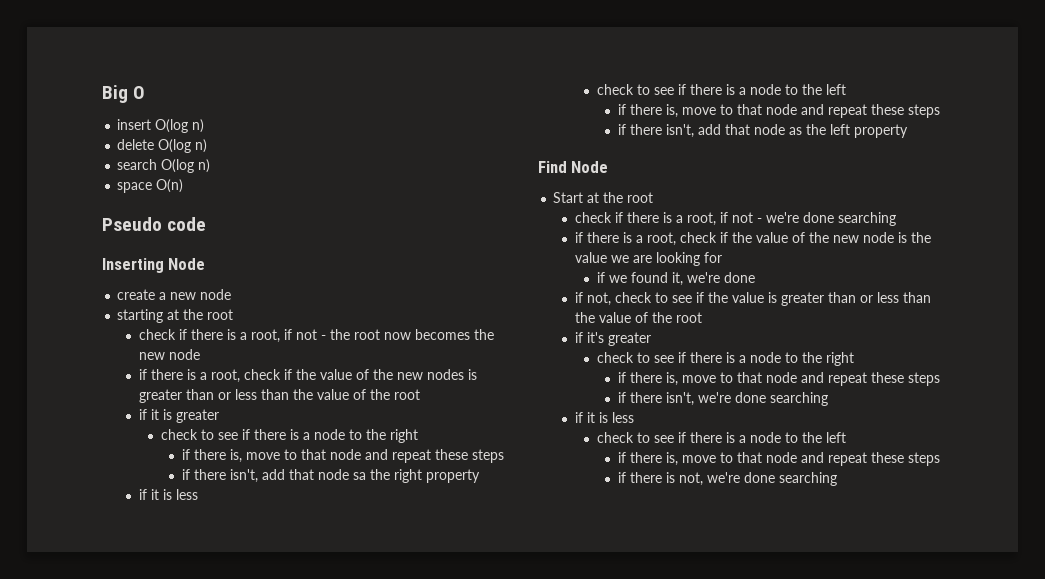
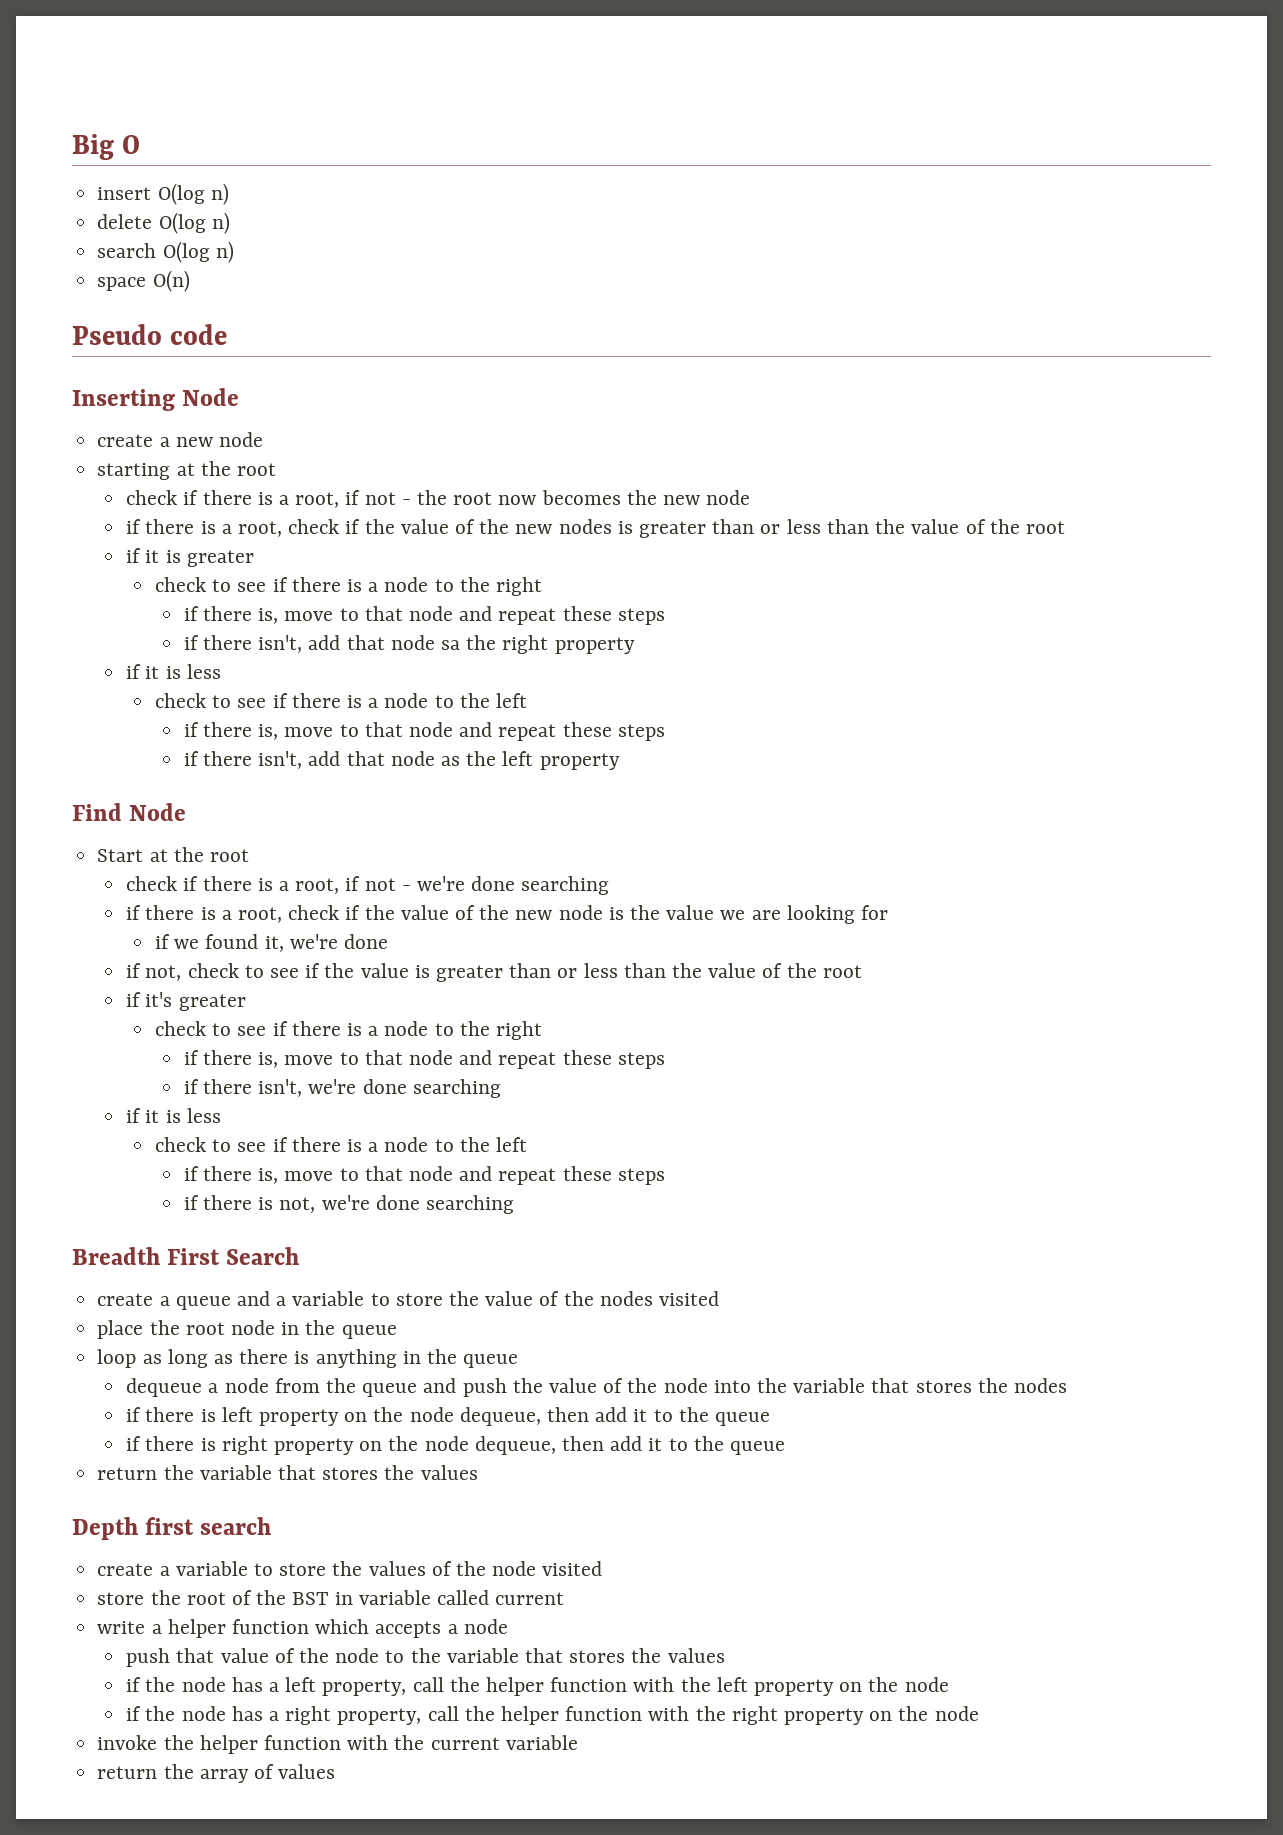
+ Breadth First Search
+ create a queue and a variable to store the value of the nodes visited
+ place the root node in the queue
+ loop as long as there is anything in the queue
+ dequeue a node from the queue and push the value of the node into the variable that stores the nodes
+ if there is left property on the node dequeue, then add it to the queue
+ if there is right property on the node dequeue, then add it to the queue
+ return the variable that stores the values
+ Depth first search
+ create a variable to store the values of the node visited
+ store the root of the BST in variable called current
+ write a helper function which accepts a node
+ push that value of the node to the variable that stores the values
+ if the node has a left property, call the helper function with the left property on the node
+ if the node has a right property, call the helper function with the right property on the node
+ invoke the helper function with the current variable
+ return the array of values

